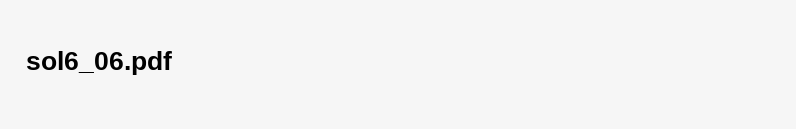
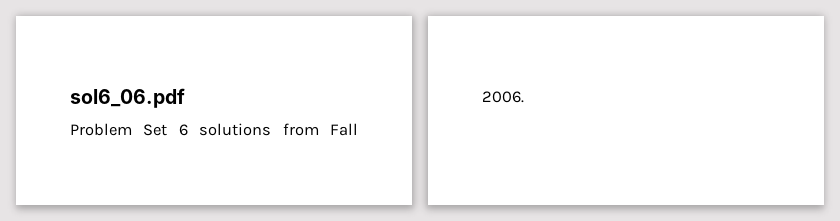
+ Problem Set 6 solutions from Fall 2006.

